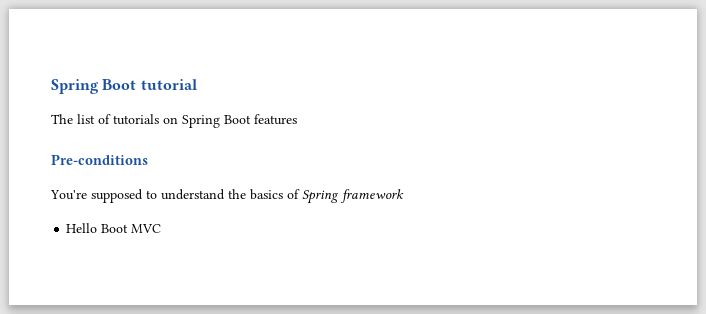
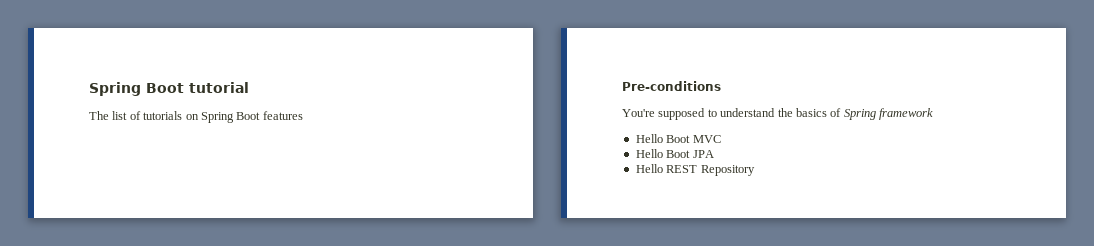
+ Hello Boot JPA
+ Hello REST Repository

